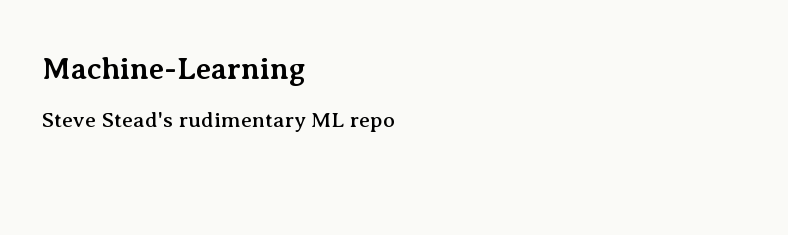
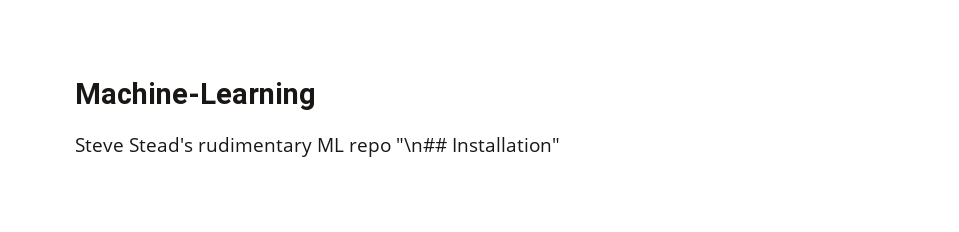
- Steve Stead's rudimentary ML repo
+ Steve Stead's rudimentary ML repo "\n## Installation"

